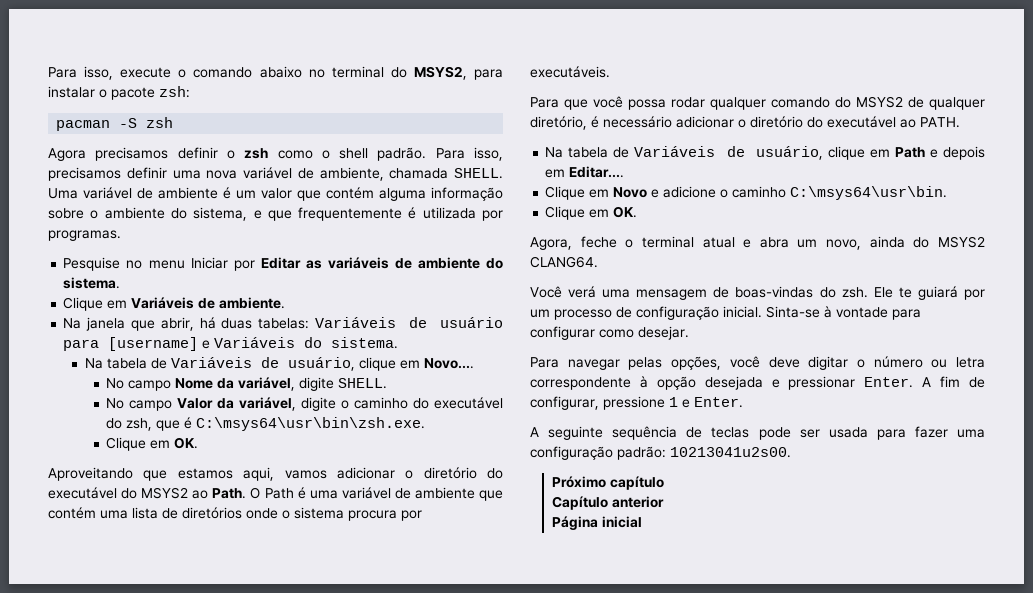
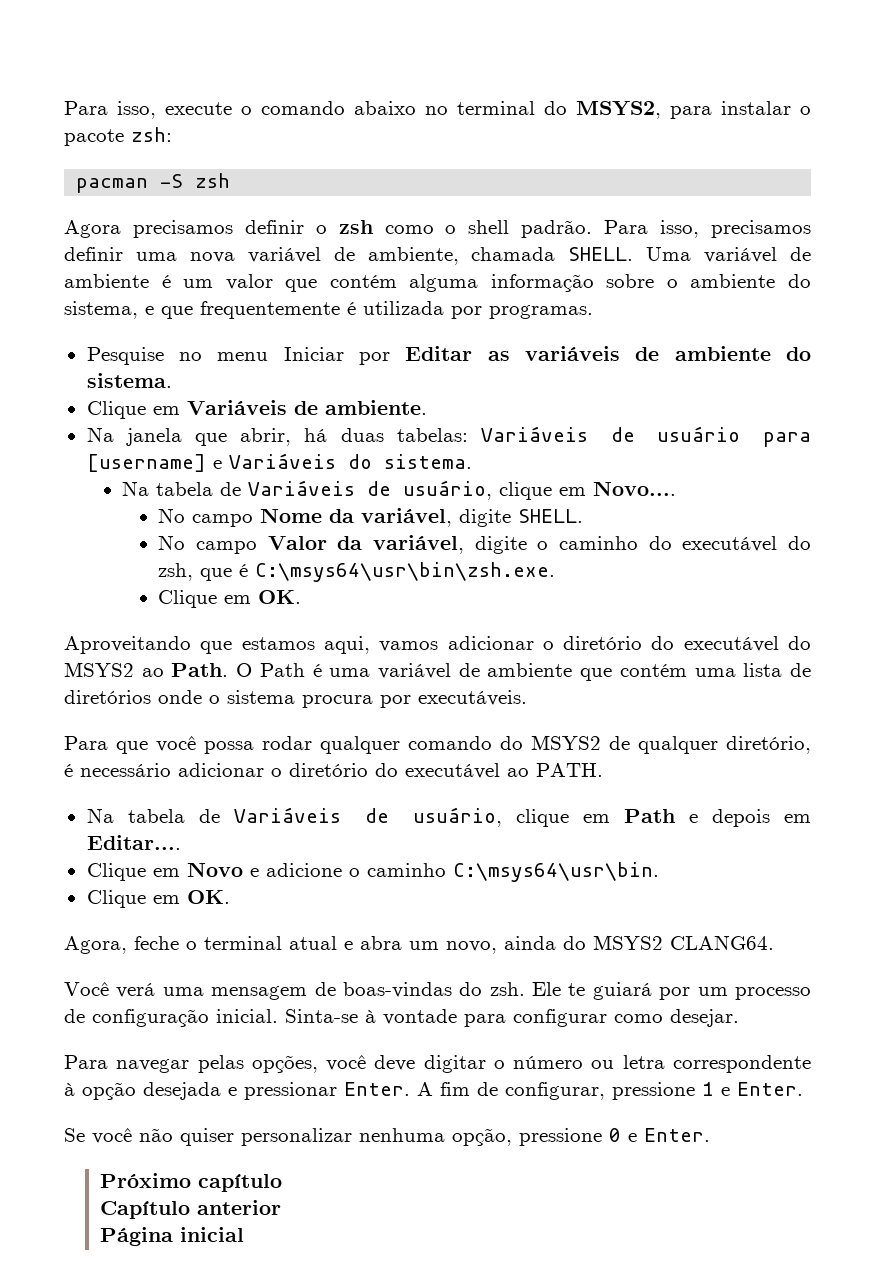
- A seguinte sequência de teclas pode ser usada para fazer uma configuração padrão: 10213041u2s00.
+ Se você não quiser personalizar nenhuma opção, pressione 0 e Enter.

